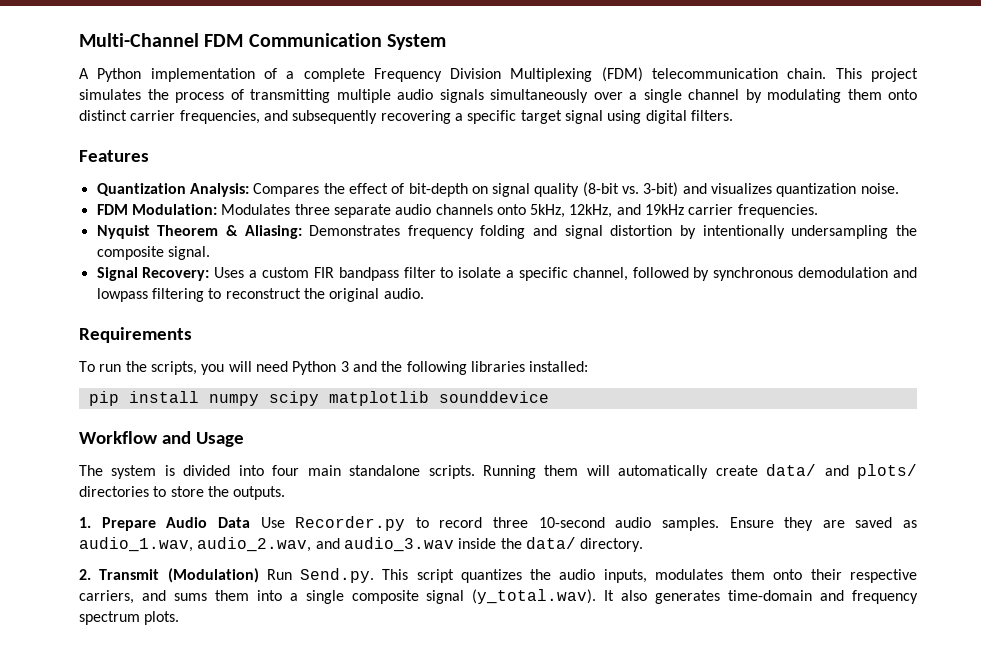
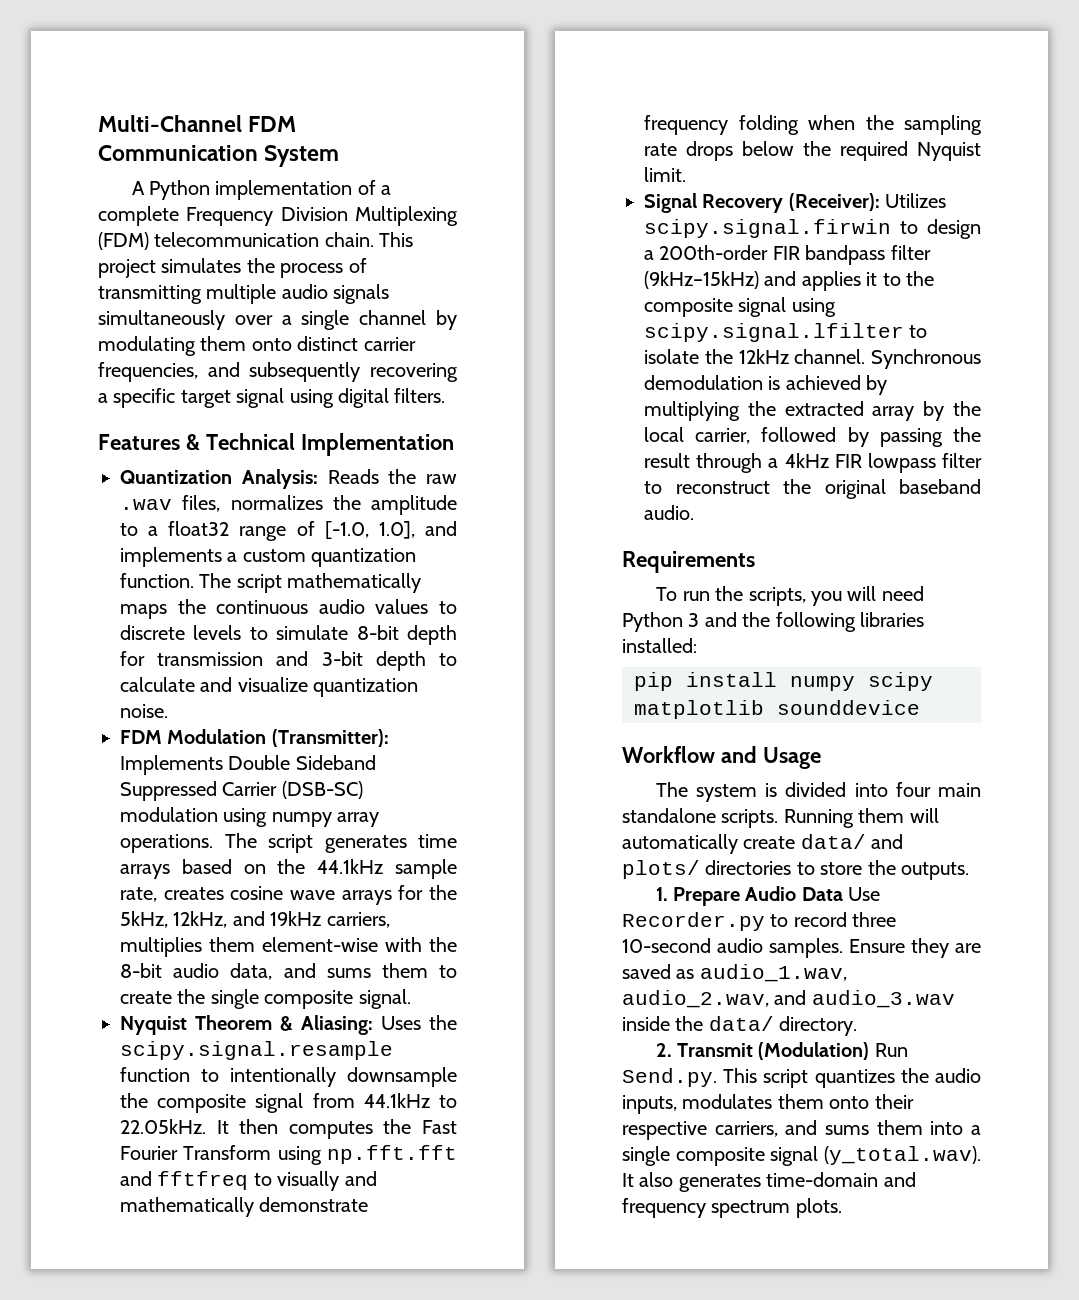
- Features
+ Features & Technical Implementation
- Quantization Analysis: Compares the effect of bit-depth on signal quality (8-bit vs. 3-bit) and visualizes quantization noise.
- FDM Modulation: Modulates three separate audio channels onto 5kHz, 12kHz, and 19kHz carrier frequencies.
- Nyquist Theorem & Aliasing: Demonstrates frequency folding and signal distortion by intentionally undersampling the composite signal.
- Signal Recovery: Uses a custom FIR bandpass filter to isolate a specific channel, followed by synchronous demodulation and lowpass filtering to reconstruct the original audio.
+ Quantization Analysis: Reads the raw .wav files, normalizes the amplitude to a float32 range of [-1.0, 1.0], and implements a custom quantization function. The script mathematically maps the continuous audio values to discrete levels to simulate 8-bit depth for transmission and 3-bit depth to calculate and visualize quantization noise.
+ FDM Modulation (Transmitter): Implements Double Sideband Suppressed Carrier (DSB-SC) modulation using numpy array operations. The script generates time arrays based on the 44.1kHz sample rate, creates cosine wave arrays for the 5kHz, 12kHz, and 19kHz carriers, multiplies them element-wise with the 8-bit audio data, and sums them to create the single composite signal.
+ Nyquist Theorem & Aliasing: Uses the scipy.signal.resample function to intentionally downsample the composite signal from 44.1kHz to 22.05kHz. It then computes the Fast Fourier Transform using np.fft.fft and fftfreq to visually and mathematically demonstrate frequency folding when the sampling rate drops below the required Nyquist limit.
+ Signal Recovery (Receiver): Utilizes scipy.signal.firwin to design a 200th-order FIR bandpass filter (9kHz–15kHz) and applies it to the composite signal using scipy.signal.lfilter to isolate the 12kHz channel. Synchronous demodulation is achieved by multiplying the extracted array by the local carrier, followed by passing the result through a 4kHz FIR lowpass filter to reconstruct the original baseband audio.

